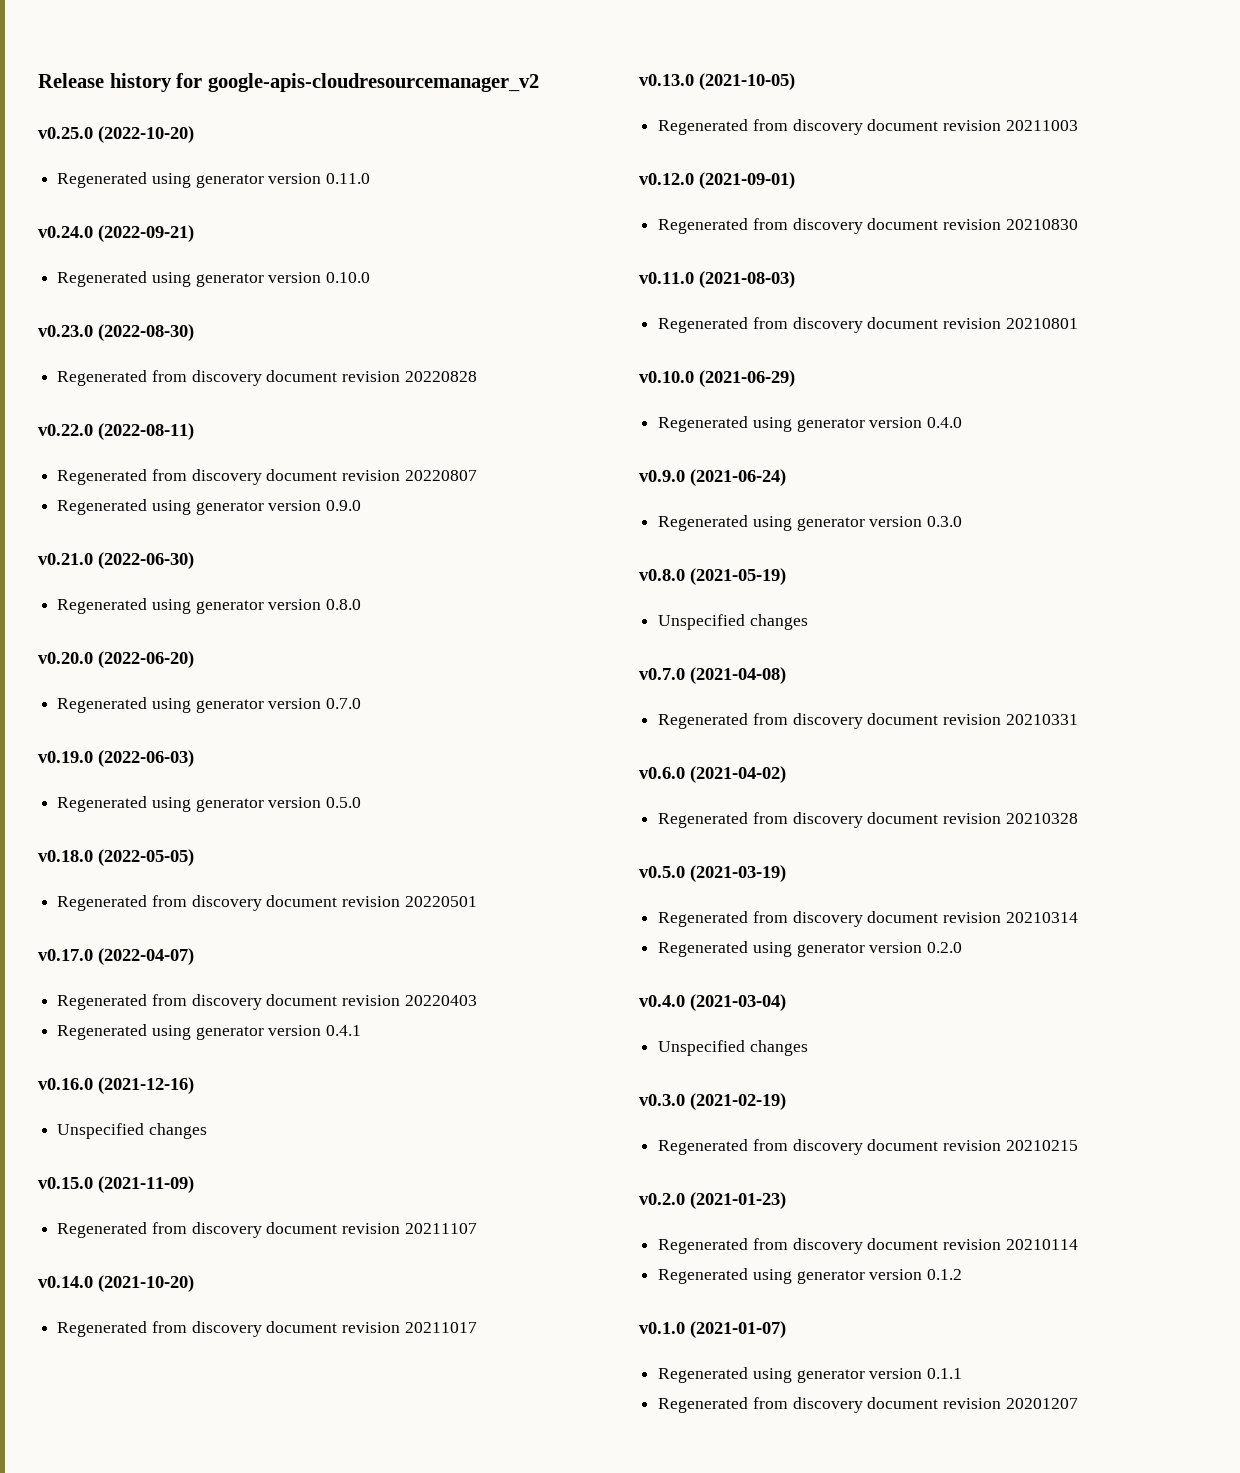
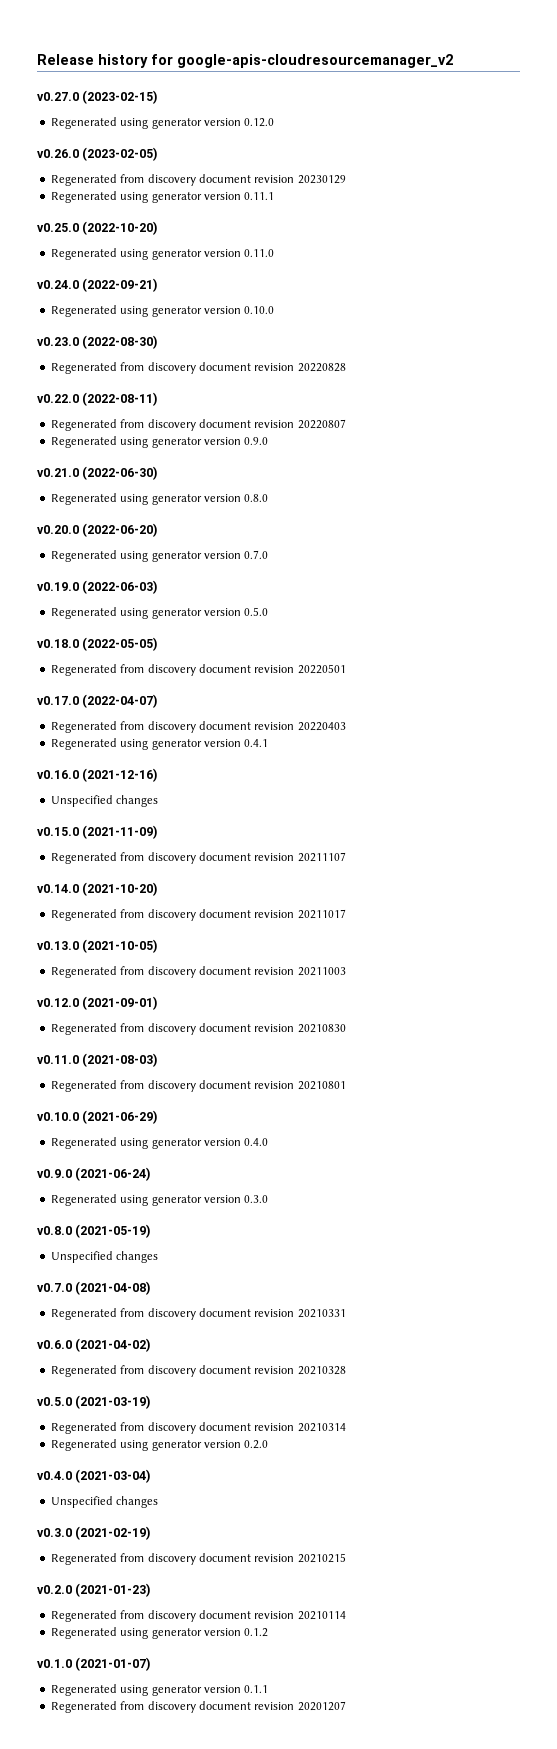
+ v0.27.0 (2023-02-15)
+ Regenerated using generator version 0.12.0
+ v0.26.0 (2023-02-05)
+ Regenerated from discovery document revision 20230129
+ Regenerated using generator version 0.11.1

